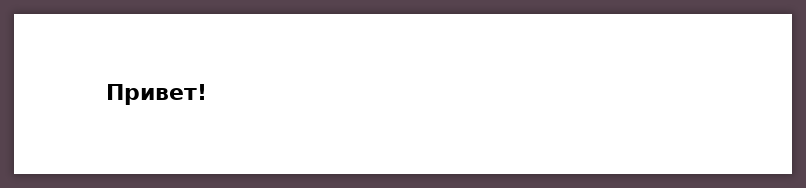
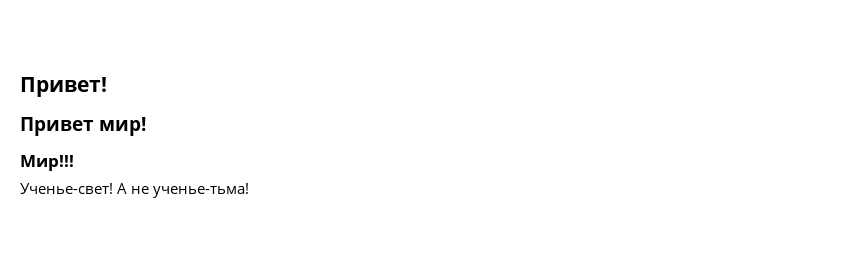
+ Привет мир!
+ Мир!!!
+ Ученье-свет! А не ученье-тьма!

